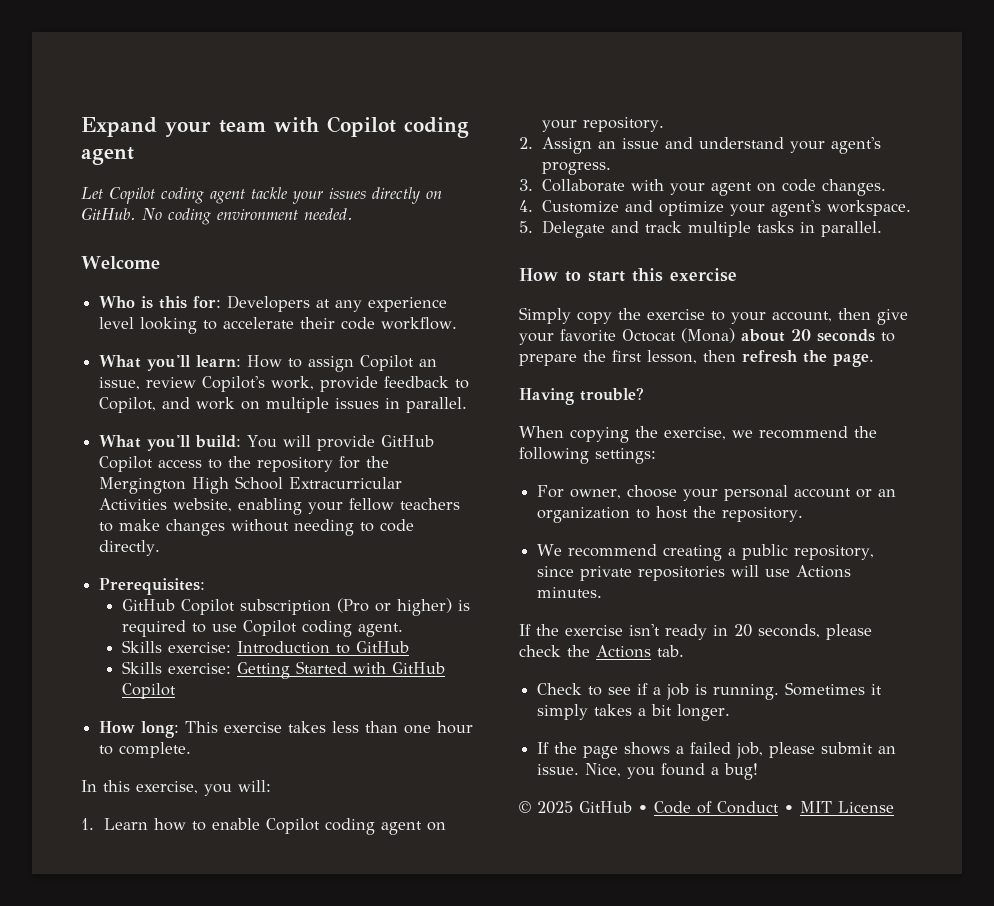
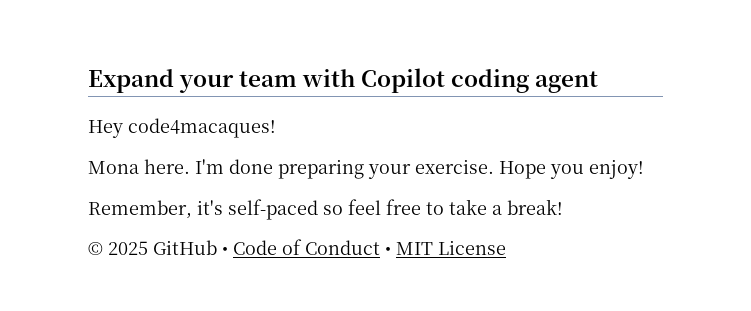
- Let Copilot coding agent tackle your issues directly on GitHub. No coding environment needed.
- Welcome
- Who is this for: Developers at any experience level looking to accelerate their code workflow.
- What you'll learn: How to assign Copilot an issue, review Copilot's work, provide feedback to Copilot, and work on multiple issues in parallel.
- What you'll build: You will provide GitHub Copilot access to the repository for the Mergington High School Extracurricular Activities website, enabling your fellow teachers to make changes without needing to code directly.
- Prerequisites:
- GitHub Copilot subscription (Pro or higher) is required to use Copilot coding agent.
- Skills exercise: Introduction to GitHub
- Skills exercise: Getting Started with GitHub Copilot
- How long: This exercise takes less than one hour to complete.
- In this exercise, you will:
- 1. Learn how to enable Copilot coding agent on your repository.
- 2. Assign an issue and understand your agent's progress.
- 3. Collaborate with your agent on code changes.
- 4. Customize and optimize your agent's workspace.
- 5. Delegate and track multiple tasks in parallel.
- How to start this exercise
- Simply copy the exercise to your account, then give your favorite Octocat (Mona) about 20 seconds to prepare the first lesson, then refresh the page.
- Having trouble?
- When copying the exercise, we recommend the following settings:
- For owner, choose your personal account or an organization to host the repository.
- We recommend creating a public repository, since private repositories will use Actions minutes.
- If the exercise isn't ready in 20 seconds, please check the Actions tab.
- Check to see if a job is running. Sometimes it simply takes a bit longer.
- If the page shows a failed job, please submit an issue. Nice, you found a bug!
+ Hey code4macaques!
+ Mona here. I'm done preparing your exercise. Hope you enjoy!
+ Remember, it's self-paced so feel free to take a break!

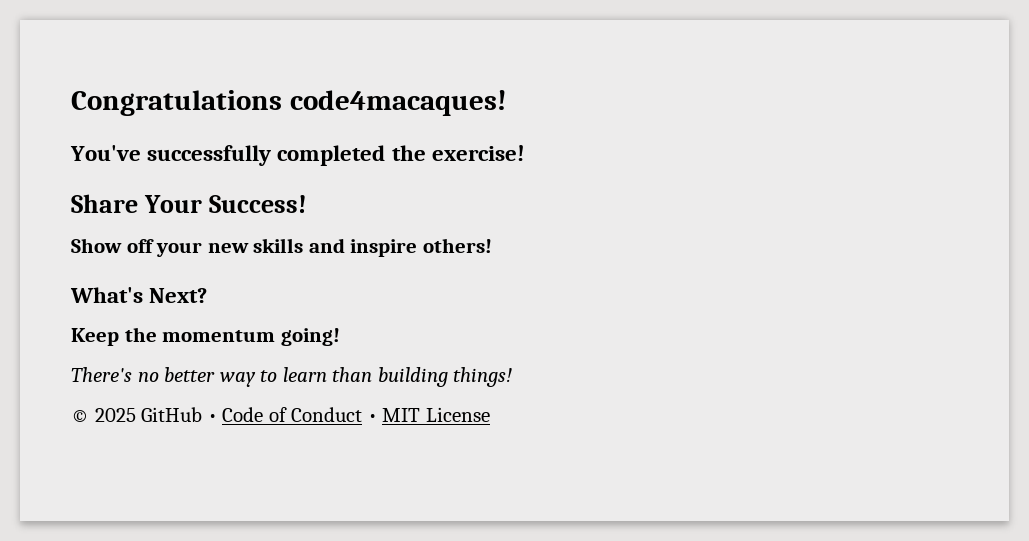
- Expand your team with Copilot coding agent
- Hey code4macaques!
- Mona here. I'm done preparing your exercise. Hope you enjoy!
- Remember, it's self-paced so feel free to take a break!
+ Congratulations code4macaques!
+ You've successfully completed the exercise!
+ Share Your Success!
+ Show off your new skills and inspire others!
+ What's Next?
+ Keep the momentum going!
+ There's no better way to learn than building things!

